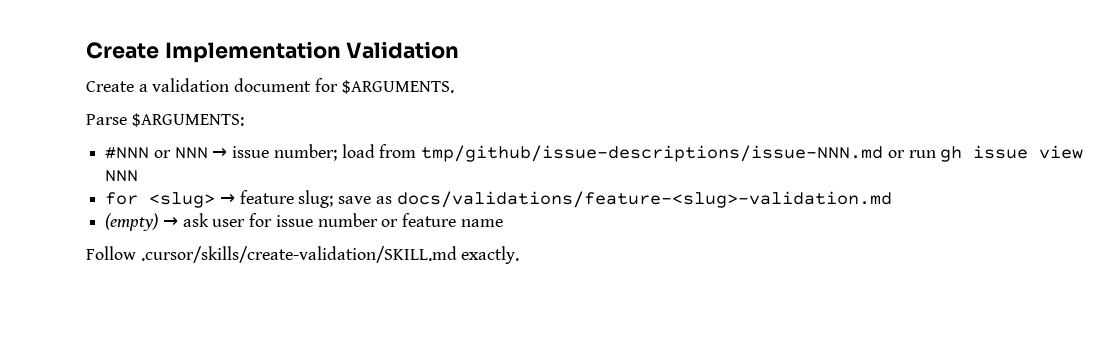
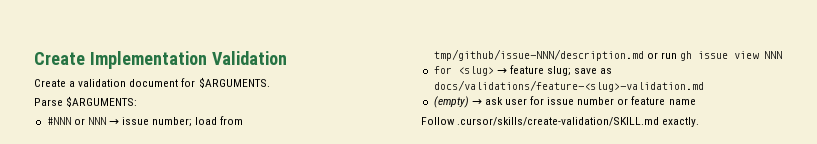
- #NNN or NNN → issue number; load from tmp/github/issue-descriptions/issue-NNN.md or run gh issue view NNN
+ #NNN or NNN → issue number; load from tmp/github/issue-NNN/description.md or run gh issue view NNN

